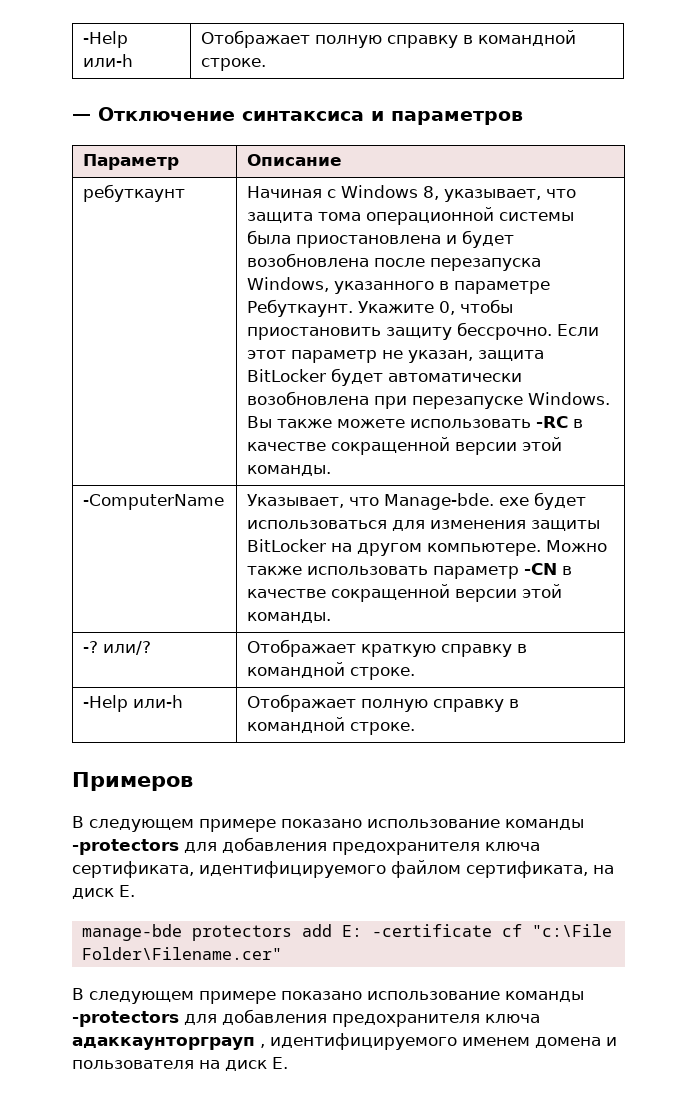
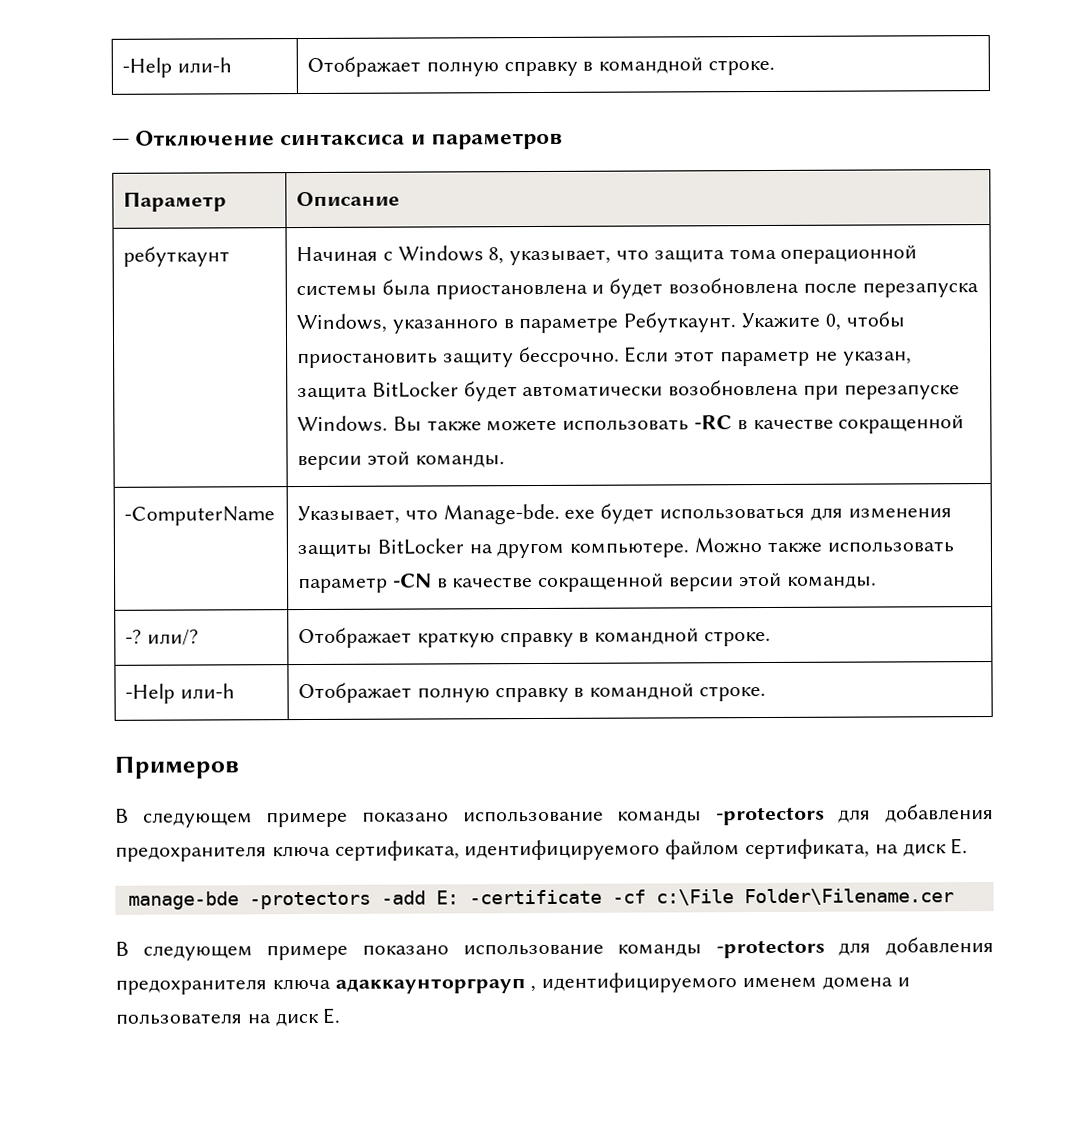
- manage-bde protectors add E: -certificate cf "c:\File Folder\Filename.cer"
+ manage-bde -protectors -add E: -certificate -cf c:\File Folder\Filename.cer

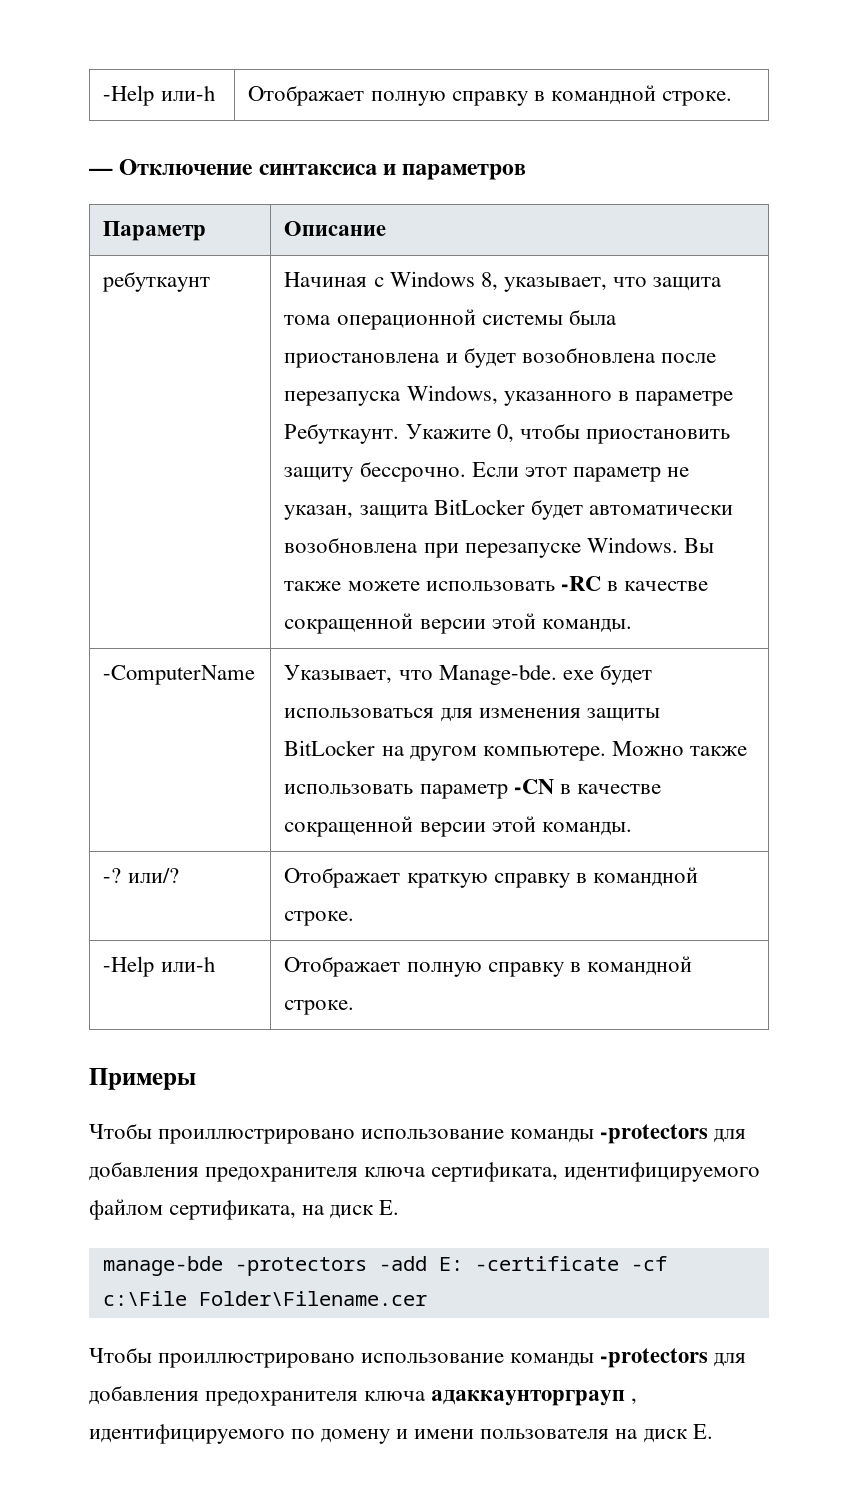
- Примеров
- В следующем примере показано использование команды -protectors для добавления предохранителя ключа сертификата, идентифицируемого файлом сертификата, на диск E.
+ Примеры
+ Чтобы проиллюстрировано использование команды -protectors для добавления предохранителя ключа сертификата, идентифицируемого файлом сертификата, на диск E.
- В следующем примере показано использование команды -protectors для добавления предохранителя ключа адаккаунторграуп , идентифицируемого именем домена и пользователя на диск E.
+ Чтобы проиллюстрировано использование команды -protectors для добавления предохранителя ключа адаккаунторграуп , идентифицируемого по домену и имени пользователя на диск E.

